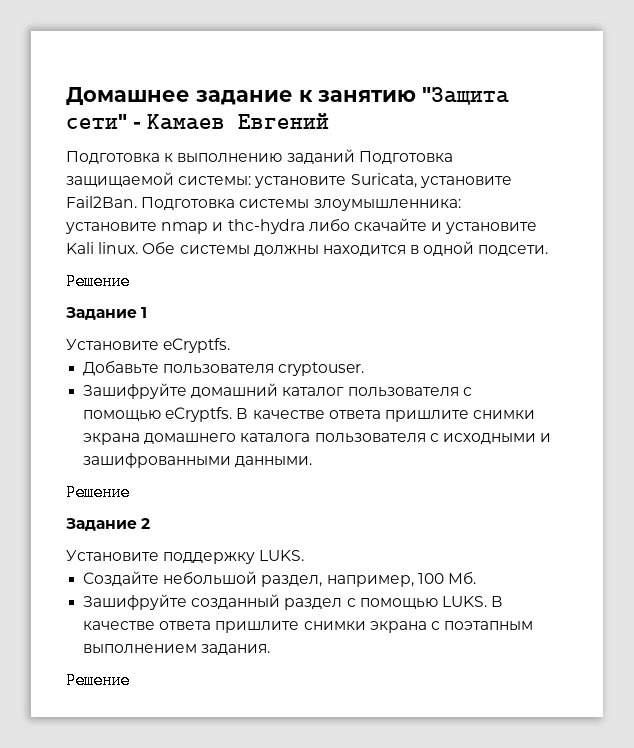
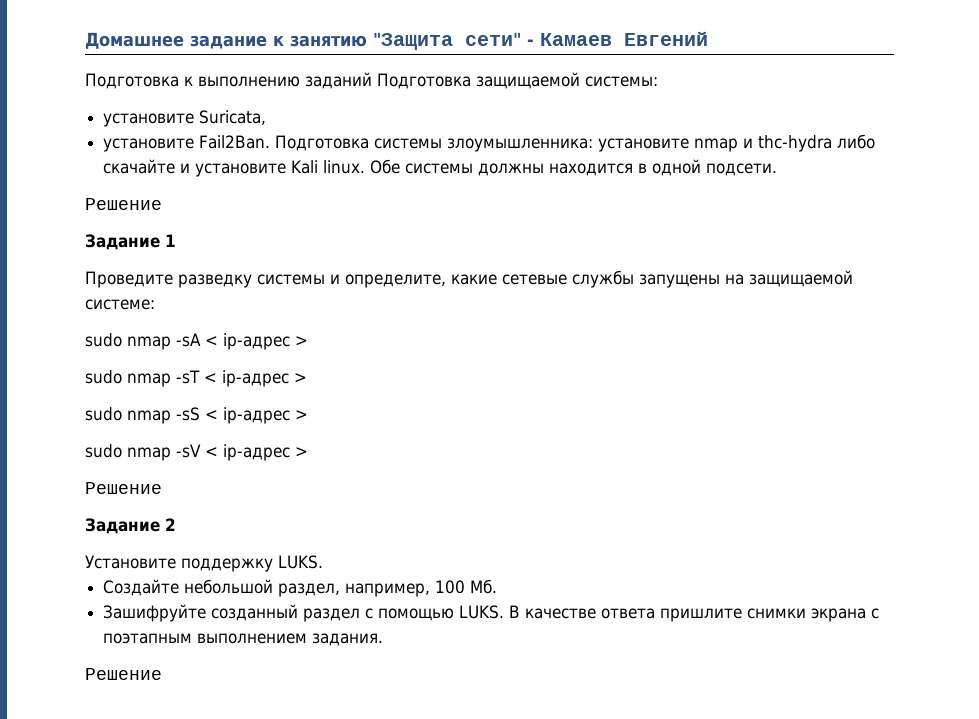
- Подготовка к выполнению заданий Подготовка защищаемой системы: установите Suricata, установите Fail2Ban.
+ Подготовка к выполнению заданий Подготовка защищаемой системы:
+ установите Suricata,
+ установите Fail2Ban.
- Установите eCryptfs.
- Добавьте пользователя cryptouser.
- Зашифруйте домашний каталог пользователя с помощью eCryptfs. В качестве ответа пришлите снимки экрана домашнего каталога пользователя с исходными и зашифрованными данными.
+ Проведите разведку системы и определите, какие сетевые службы запущены на защищаемой системе:
+ sudo nmap -sA < ip-адрес >
+ sudo nmap -sT < ip-адрес >
+ sudo nmap -sS < ip-адрес >
+ sudo nmap -sV < ip-адрес >

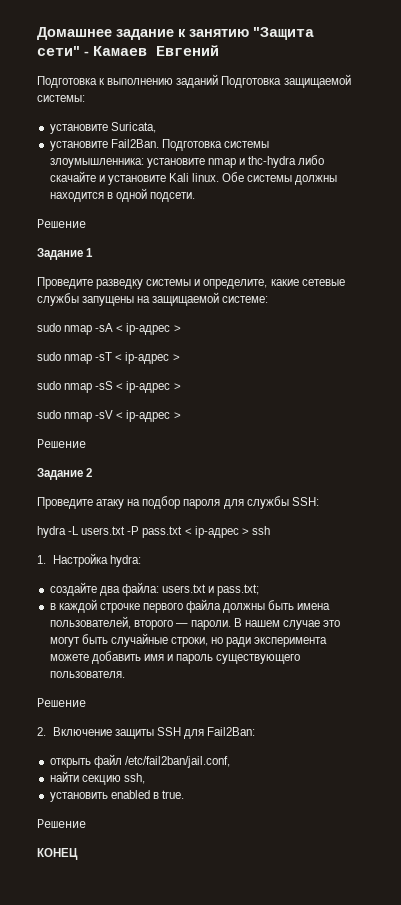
- Установите поддержку LUKS.
- Создайте небольшой раздел, например, 100 Мб.
- Зашифруйте созданный раздел с помощью LUKS. В качестве ответа пришлите снимки экрана с поэтапным выполнением задания.
+ Проведите атаку на подбор пароля для службы SSH:
+ hydra -L users.txt -P pass.txt < ip-адрес > ssh
+ 1. Настройка hydra:
+ создайте два файла: users.txt и pass.txt;
+ в каждой строчке первого файла должны быть имена пользователей, второго — пароли. В нашем случае это могут быть случайные строки, но ради эксперимента можете добавить имя и пароль существующего пользователя.
  Решение
+ 2. Включение защиты SSH для Fail2Ban:
+ открыть файл /etc/fail2ban/jail.conf,
+ найти секцию ssh,
+ установить enabled в true.
+ Решение
+ КОНЕЦ

